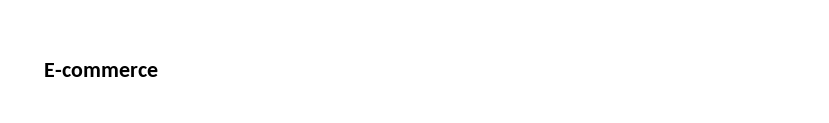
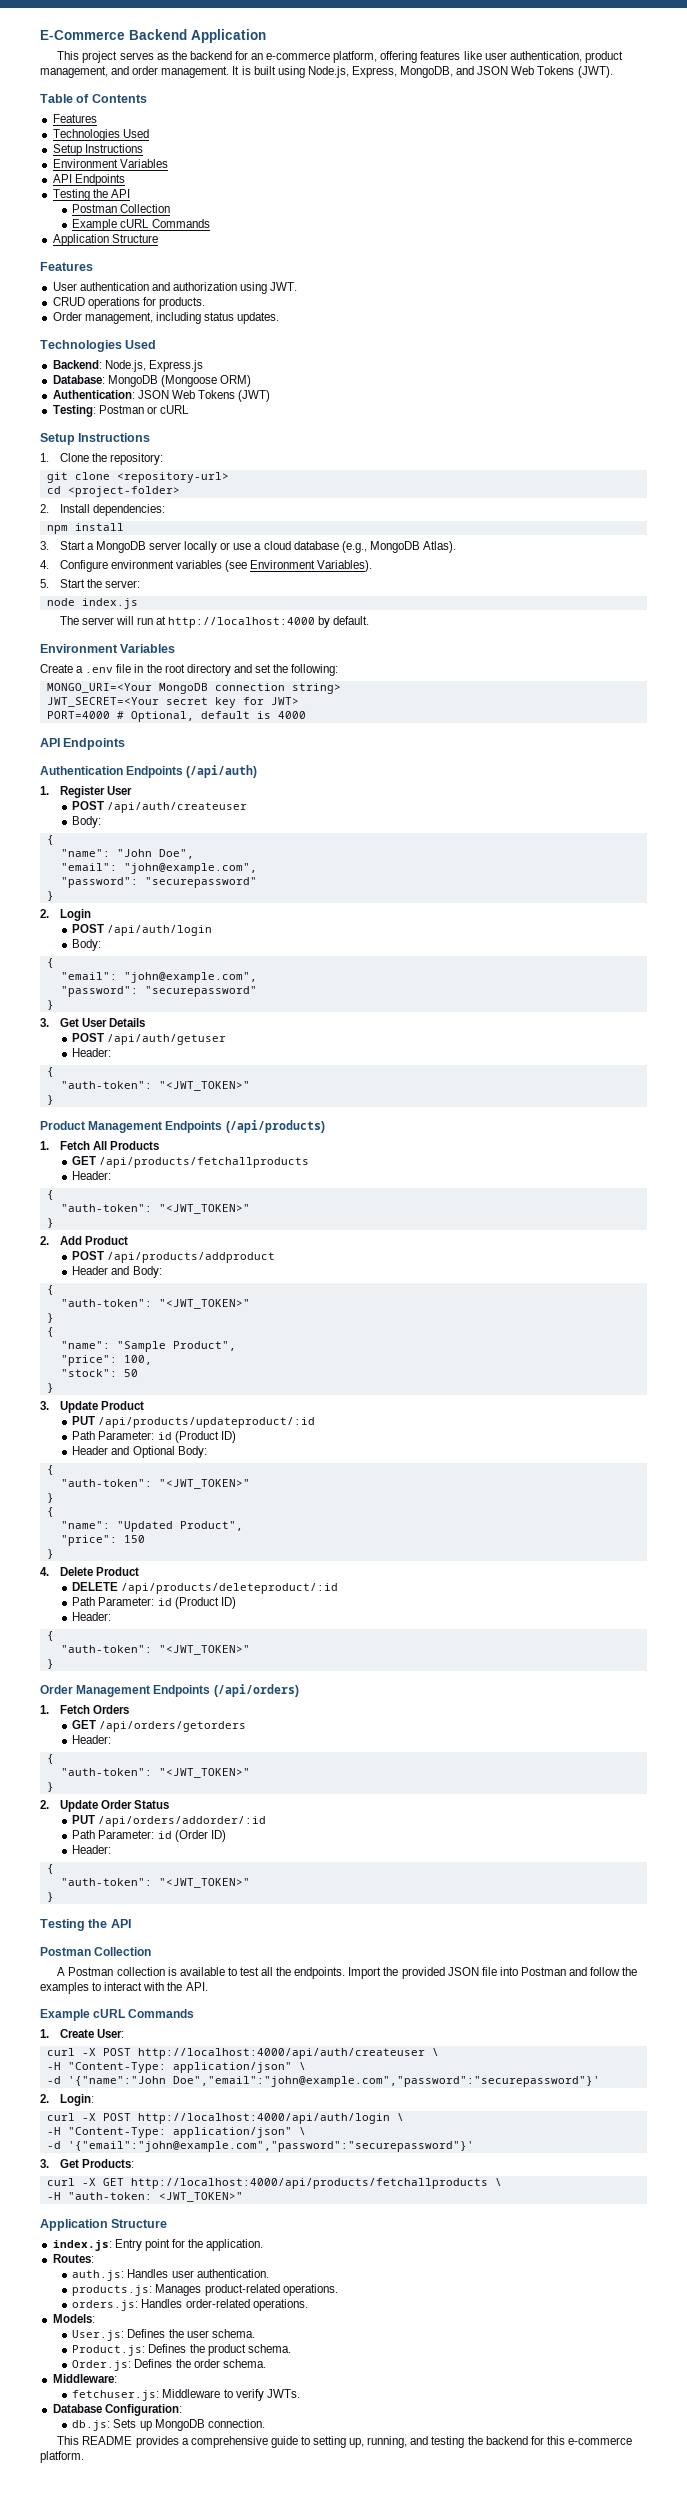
- E-commerce
+ E-Commerce Backend Application
+ This project serves as the backend for an e-commerce platform, offering features like user authentication, product management, and order management. It is built using Node.js, Express, MongoDB, and JSON Web Tokens (JWT).
+ Table of Contents
+ Features
+ Technologies Used
+ Setup Instructions
+ Environment Variables
+ API Endpoints
+ Testing the API
+ Postman Collection
+ Example cURL Commands
+ Application Structure
+ Features
+ User authentication and authorization using JWT.
+ CRUD operations for products.
+ Order management, including status updates.
+ Technologies Used
+ Backend: Node.js, Express.js
+ Database: MongoDB (Mongoose ORM)
+ Authentication: JSON Web Tokens (JWT)
+ Testing: Postman or cURL
+ Setup Instructions
+ 1. Clone the repository:
+ git clone <repository-url>
+ cd <project-folder>
+ 2. Install dependencies:
+ npm install
+ 3. Start a MongoDB server locally or use a cloud database (e.g., MongoDB Atlas).
+ 4. Configure environment variables (see Environment Variables).
+ 5. Start the server:
+ node index.js
+ The server will run at http://localhost:4000 by default.
+ Environment Variables
+ Create a .env file in the root directory and set the following:
+ MONGO_URI=<Your MongoDB connection string>
+ JWT_SECRET=<Your secret key for JWT>
+ PORT=4000 # Optional, default is 4000
+ API Endpoints
+ Authentication Endpoints (/api/auth)
+ 1. Register User
+ POST /api/auth/createuser
+ Body:
+ {
+ "name": "John Doe",
+ "email": "john@example.com",
+ "password": "securepassword"
+ }
+ 2. Login
+ POST /api/auth/login
+ Body:
+ {
+ "email": "john@example.com",
+ "password": "securepassword"
+ }
+ 3. Get User Details
+ POST /api/auth/getuser
+ Header:
+ {
+ "auth-token": "<JWT_TOKEN>"
+ }
+ Product Management Endpoints (/api/products)
+ 1. Fetch All Products
+ GET /api/products/fetchallproducts
+ Header:
+ {
+ "auth-token": "<JWT_TOKEN>"
+ }
+ 2. Add Product
+ POST /api/products/addproduct
+ Header and Body:
+ {
+ "auth-token": "<JWT_TOKEN>"
+ }
+ {
+ "name": "Sample Product",
+ "price": 100,
+ "stock": 50
+ }
+ 3. Update Product
+ PUT /api/products/updateproduct/:id
+ Path Parameter: id (Product ID)
+ Header and Optional Body:
+ {
+ "auth-token": "<JWT_TOKEN>"
+ }
+ {
+ "name": "Updated Product",
+ "price": 150
+ }
+ 4. Delete Product
+ DELETE /api/products/deleteproduct/:id
+ Path Parameter: id (Product ID)
+ Header:
+ {
+ "auth-token": "<JWT_TOKEN>"
+ }
+ Order Management Endpoints (/api/orders)
+ 1. Fetch Orders
+ GET /api/orders/getorders
+ Header:
+ {
+ "auth-token": "<JWT_TOKEN>"
+ }
+ 2. Update Order Status
+ PUT /api/orders/addorder/:id
+ Path Parameter: id (Order ID)
+ Header:
+ {
+ "auth-token": "<JWT_TOKEN>"
+ }
+ Testing the API
+ Postman Collection
+ A Postman collection is available to test all the endpoints. Import the provided JSON file into Postman and follow the examples to interact with the API.
+ Example cURL Commands
+ 1. Create User:
+ curl -X POST http://localhost:4000/api/auth/createuser \
+ -H "Content-Type: application/json" \
+ -d '{"name":"John Doe","email":"john@example.com","password":"securepassword"}'
+ 2. Login:
+ curl -X POST http://localhost:4000/api/auth/login \
+ -H "Content-Type: application/json" \
+ -d '{"email":"john@example.com","password":"securepassword"}'
+ 3. Get Products:
+ curl -X GET http://localhost:4000/api/products/fetchallproducts \
+ -H "auth-token: <JWT_TOKEN>"
+ Application Structure
+ index.js: Entry point for the application.
+ Routes:
+ auth.js: Handles user authentication.
+ products.js: Manages product-related operations.
+ orders.js: Handles order-related operations.
+ Models:
+ User.js: Defines the user schema.
+ Product.js: Defines the product schema.
+ Order.js: Defines the order schema.
+ Middleware:
+ fetchuser.js: Middleware to verify JWTs.
+ Database Configuration:
+ db.js: Sets up MongoDB connection.
+ This README provides a comprehensive guide to setting up, running, and testing the backend for this e-commerce platform.

